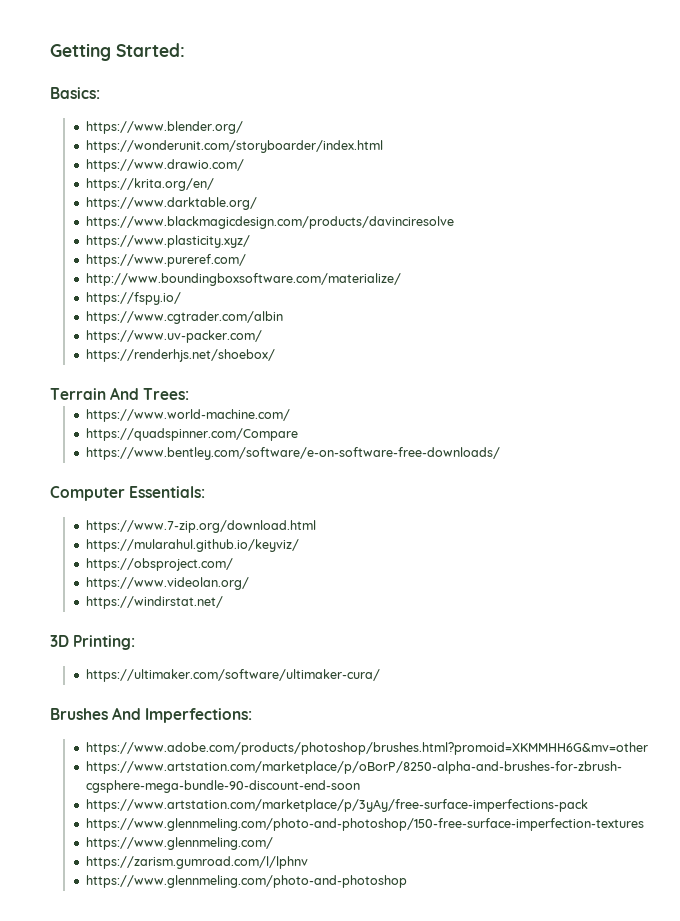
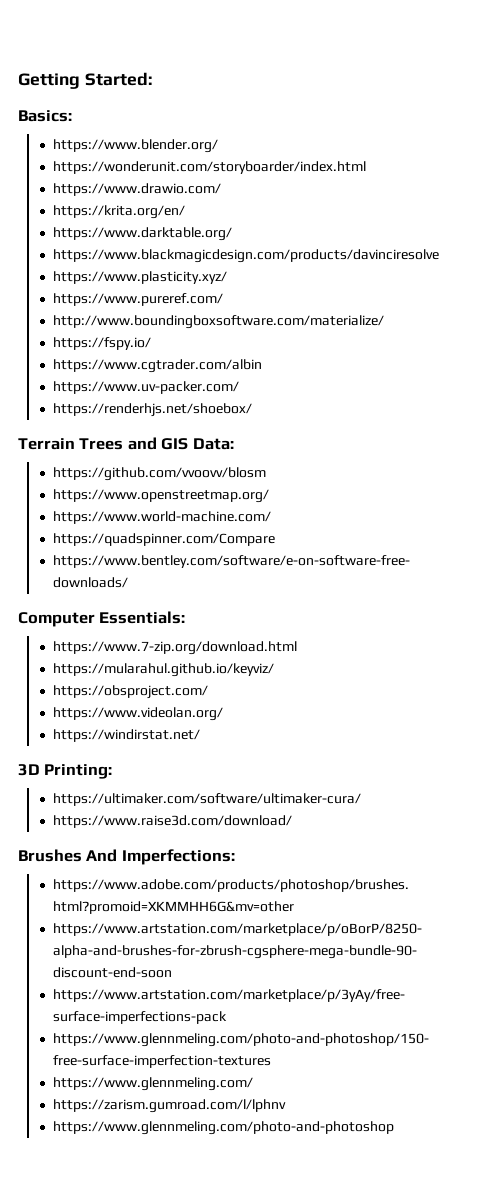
- Terrain And Trees:
+ Terrain Trees and GIS Data:
+ https://github.com/vvoovv/blosm
+ https://www.openstreetmap.org/
+ https://www.raise3d.com/download/

